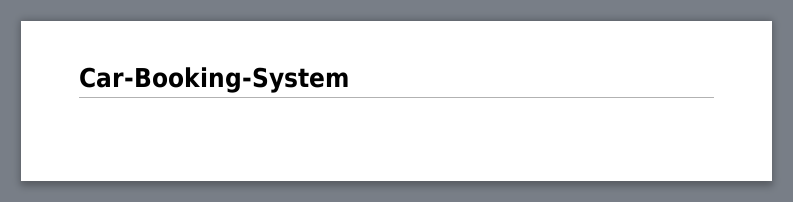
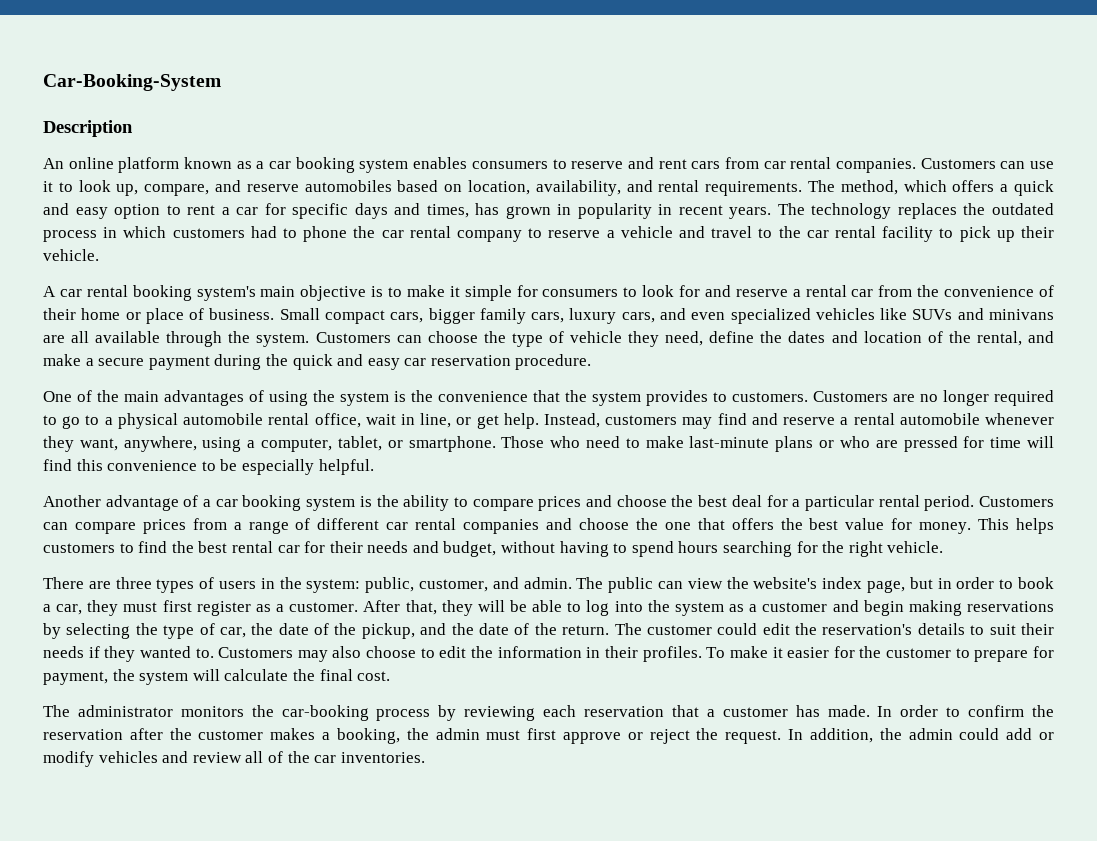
+ Description
+ An online platform known as a car booking system enables consumers to reserve and rent cars from car rental companies. Customers can use it to look up, compare, and reserve automobiles based on location, availability, and rental requirements. The method, which offers a quick and easy option to rent a car for specific days and times, has grown in popularity in recent years. The technology replaces the outdated process in which customers had to phone the car rental company to reserve a vehicle and travel to the car rental facility to pick up their vehicle.
+ A car rental booking system's main objective is to make it simple for consumers to look for and reserve a rental car from the convenience of their home or place of business. Small compact cars, bigger family cars, luxury cars, and even specialized vehicles like SUVs and minivans are all available through the system. Customers can choose the type of vehicle they need, define the dates and location of the rental, and make a secure payment during the quick and easy car reservation procedure.
+ One of the main advantages of using the system is the convenience that the system provides to customers. Customers are no longer required to go to a physical automobile rental office, wait in line, or get help. Instead, customers may find and reserve a rental automobile whenever they want, anywhere, using a computer, tablet, or smartphone. Those who need to make last-minute plans or who are pressed for time will find this convenience to be especially helpful.
+ Another advantage of a car booking system is the ability to compare prices and choose the best deal for a particular rental period. Customers can compare prices from a range of different car rental companies and choose the one that offers the best value for money. This helps customers to find the best rental car for their needs and budget, without having to spend hours searching for the right vehicle.
+ There are three types of users in the system: public, customer, and admin. The public can view the website's index page, but in order to book a car, they must first register as a customer. After that, they will be able to log into the system as a customer and begin making reservations by selecting the type of car, the date of the pickup, and the date of the return. The customer could edit the reservation's details to suit their needs if they wanted to. Customers may also choose to edit the information in their profiles. To make it easier for the customer to prepare for payment, the system will calculate the final cost.
+ The administrator monitors the car-booking process by reviewing each reservation that a customer has made. In order to confirm the reservation after the customer makes a booking, the admin must first approve or reject the request. In addition, the admin could add or modify vehicles and review all of the car inventories.

